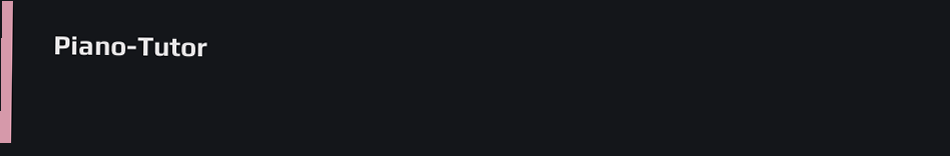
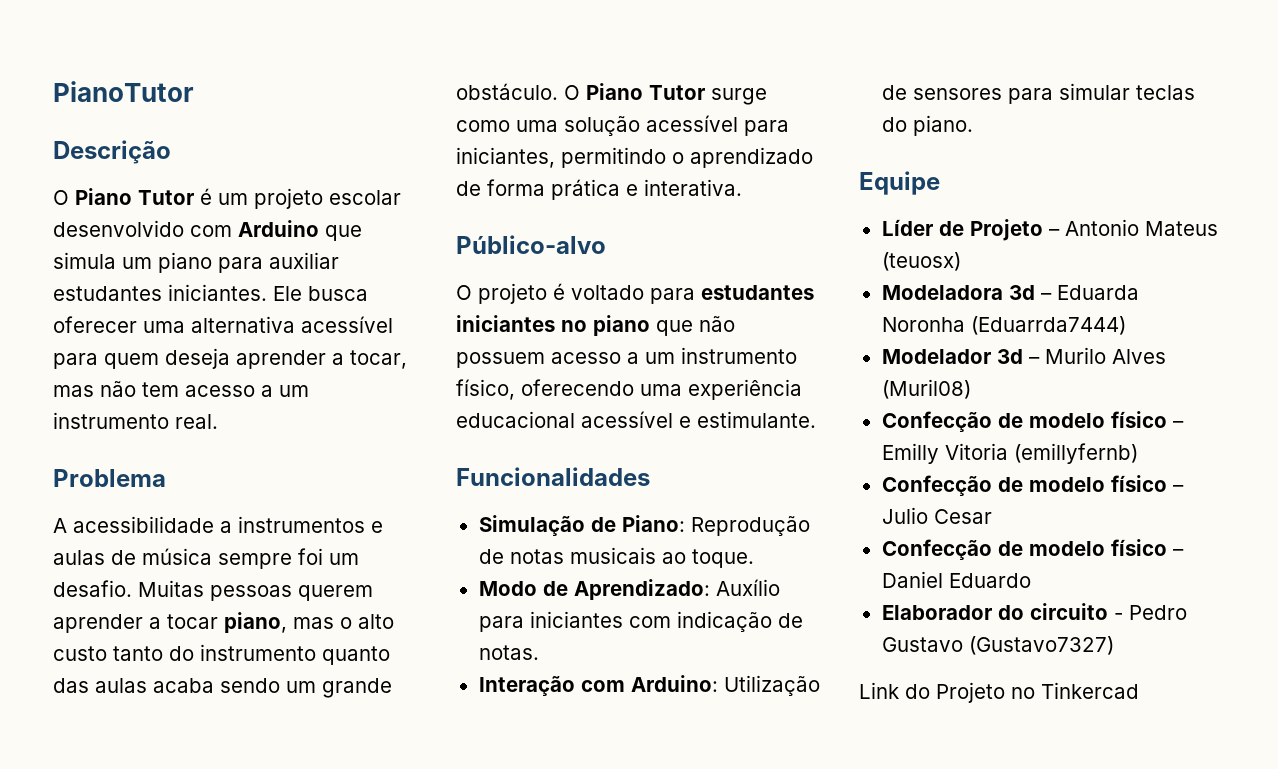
- Piano-Tutor
+ PianoTutor
+ Descrição
+ O Piano Tutor é um projeto escolar desenvolvido com Arduino que simula um piano para auxiliar estudantes iniciantes. Ele busca oferecer uma alternativa acessível para quem deseja aprender a tocar, mas não tem acesso a um instrumento real.
+ Problema
+ A acessibilidade a instrumentos e aulas de música sempre foi um desafio. Muitas pessoas querem aprender a tocar piano, mas o alto custo tanto do instrumento quanto das aulas acaba sendo um grande obstáculo. O Piano Tutor surge como uma solução acessível para iniciantes, permitindo o aprendizado de forma prática e interativa.
+ Público-alvo
+ O projeto é voltado para estudantes iniciantes no piano que não possuem acesso a um instrumento físico, oferecendo uma experiência educacional acessível e estimulante.
+ Funcionalidades
+ Simulação de Piano: Reprodução de notas musicais ao toque.
+ Modo de Aprendizado: Auxílio para iniciantes com indicação de notas.
+ Interação com Arduino: Utilização de sensores para simular teclas do piano.
+ Equipe
+ Líder de Projeto – Antonio Mateus (teuosx)
+ Modeladora 3d – Eduarda Noronha (Eduarrda7444)
+ Modelador 3d – Murilo Alves (Muril08)
+ Confecção de modelo físico – Emilly Vitoria (emillyfernb)
+ Confecção de modelo físico – Julio Cesar
+ Confecção de modelo físico – Daniel Eduardo
+ Elaborador do circuito - Pedro Gustavo (Gustavo7327)
+ Link do Projeto no Tinkercad

